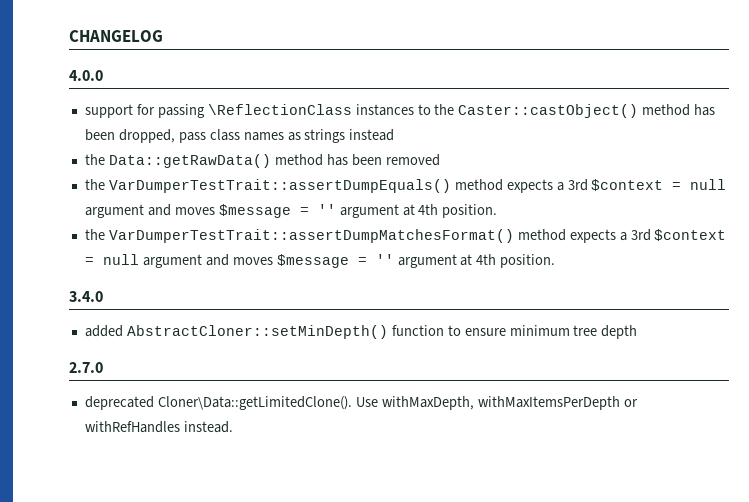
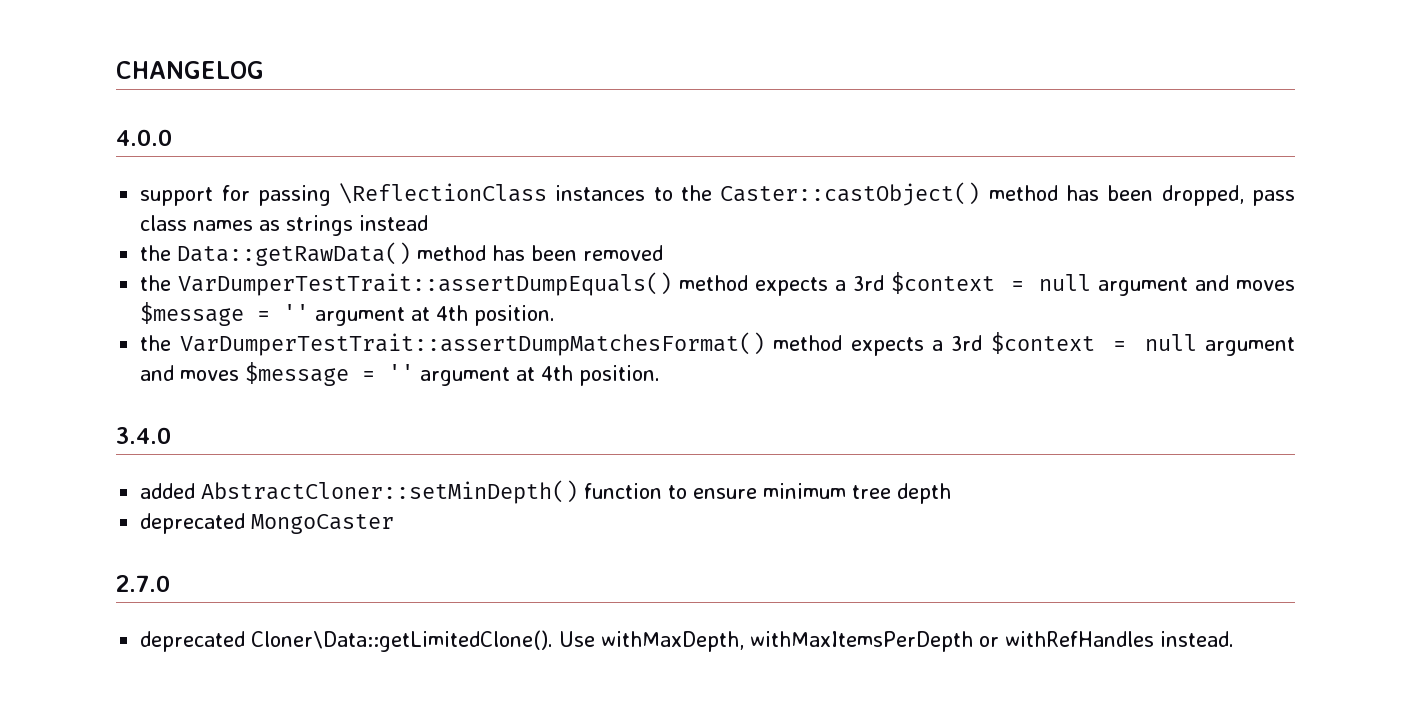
+ deprecated MongoCaster

